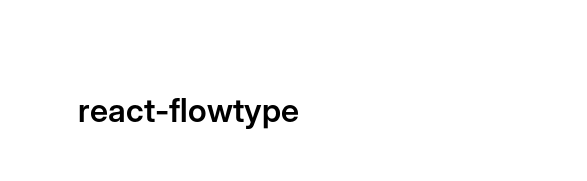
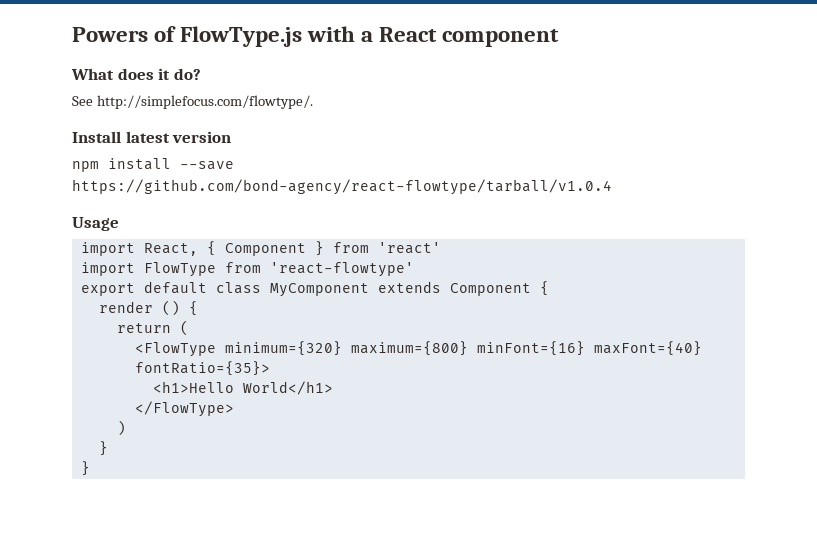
- react-flowtype
+ Powers of FlowType.js with a React component
+ What does it do?
+ See http://simplefocus.com/flowtype/.
+ Install latest version
+ npm install --save https://github.com/bond-agency/react-flowtype/tarball/v1.0.4
+ Usage
+ import React, { Component } from 'react'
+ import FlowType from 'react-flowtype'
+ export default class MyComponent extends Component {
+ render () {
+ return (
+ <FlowType minimum={320} maximum={800} minFont={16} maxFont={40} fontRatio={35}>
+ <h1>Hello World</h1>
+ </FlowType>
+ )
+ }
+ }

